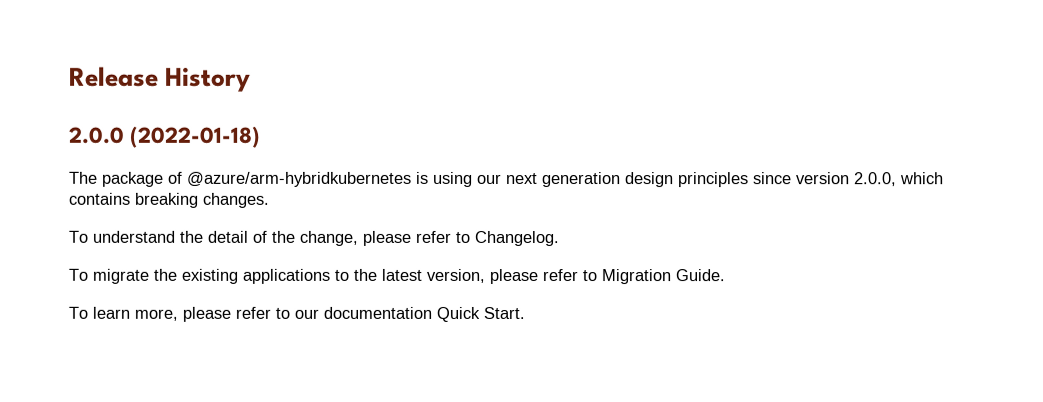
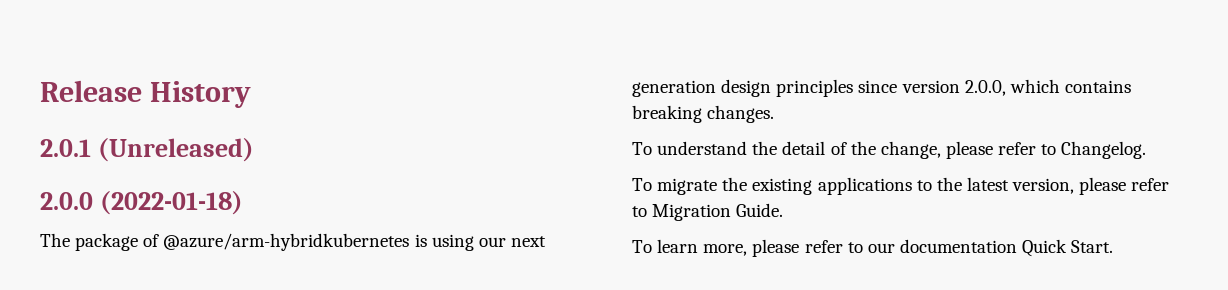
+ 2.0.1 (Unreleased)

